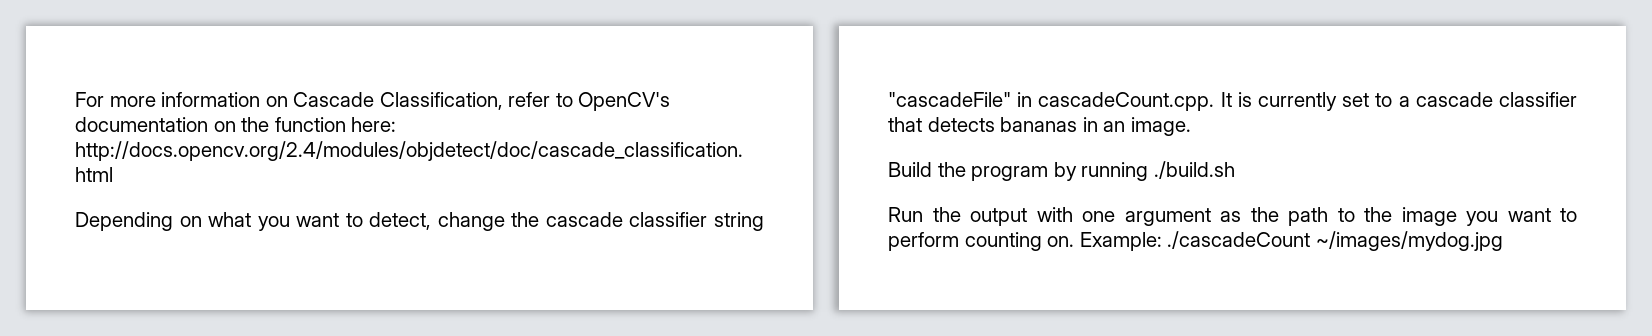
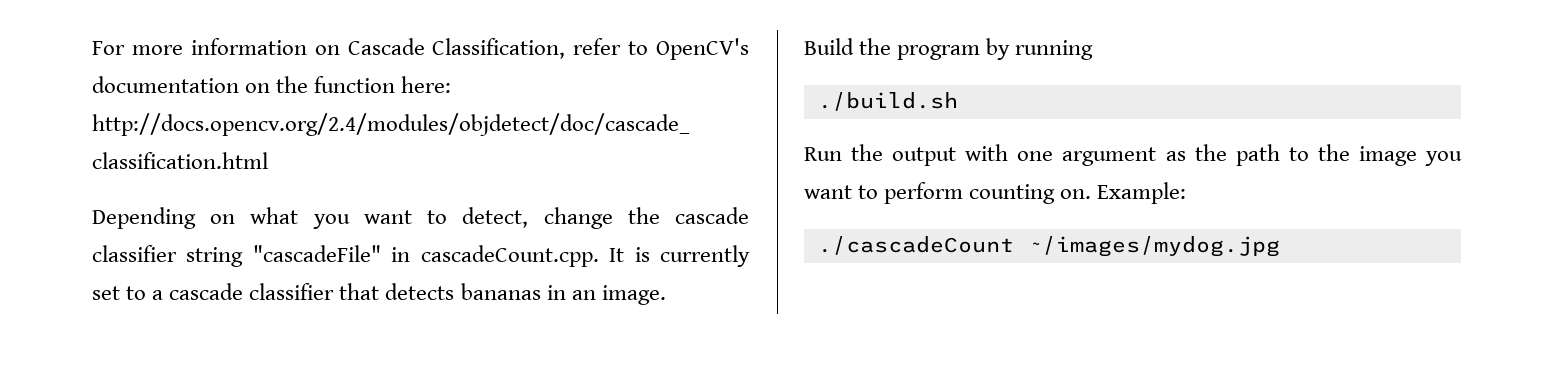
- Build the program by running ./build.sh
+ Build the program by running
+ ./build.sh
- Example: ./cascadeCount ~/images/mydog.jpg
+ Example:
+ ./cascadeCount ~/images/mydog.jpg

